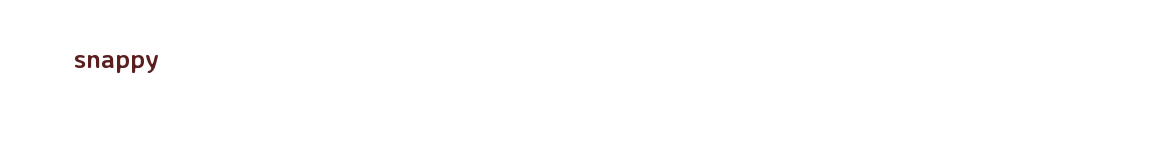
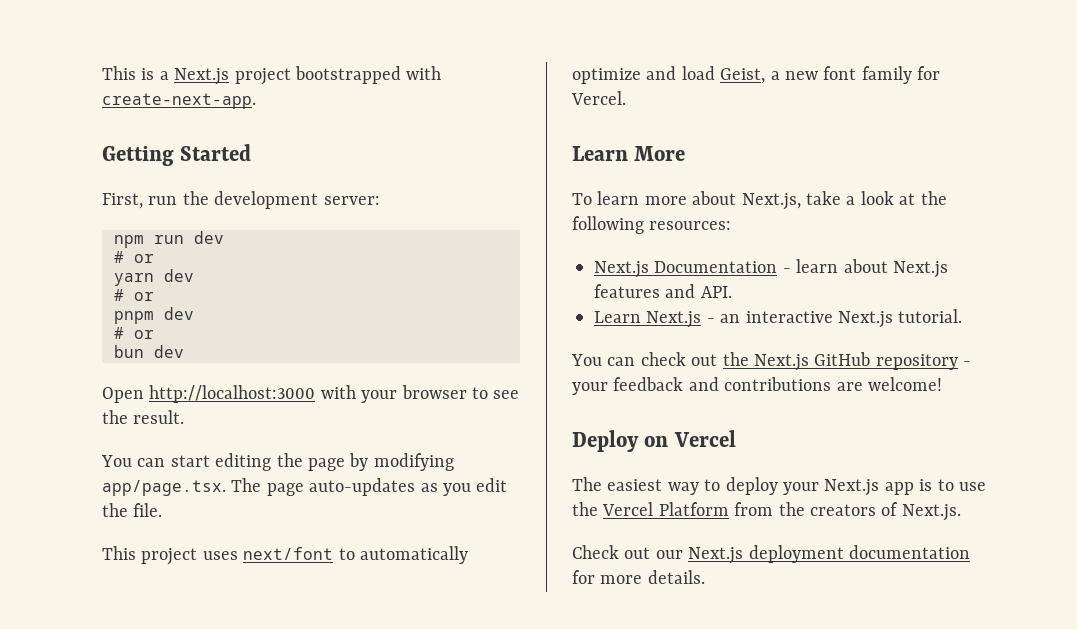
- snappy
+ This is a Next.js project bootstrapped with create-next-app.
+ Getting Started
+ First, run the development server:
+ npm run dev
+ # or
+ yarn dev
+ # or
+ pnpm dev
+ # or
+ bun dev
+ Open http://localhost:3000 with your browser to see the result.
+ You can start editing the page by modifying app/page.tsx. The page auto-updates as you edit the file.
+ This project uses next/font to automatically optimize and load Geist, a new font family for Vercel.
+ Learn More
+ To learn more about Next.js, take a look at the following resources:
+ Next.js Documentation - learn about Next.js features and API.
+ Learn Next.js - an interactive Next.js tutorial.
+ You can check out the Next.js GitHub repository - your feedback and contributions are welcome!
+ Deploy on Vercel
+ The easiest way to deploy your Next.js app is to use the Vercel Platform from the creators of Next.js.
+ Check out our Next.js deployment documentation for more details.

